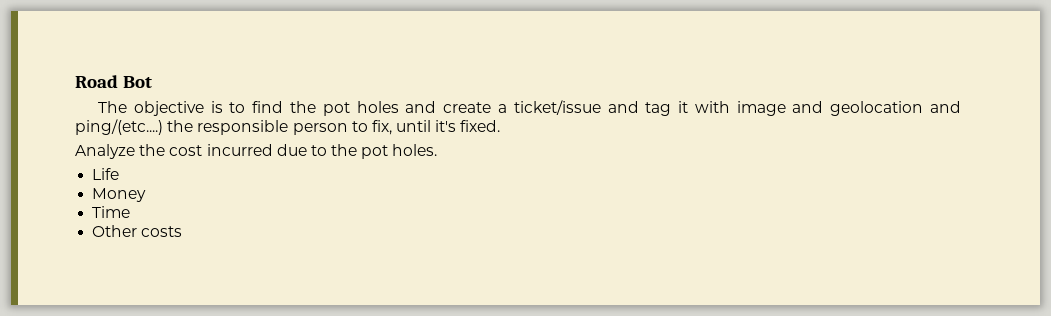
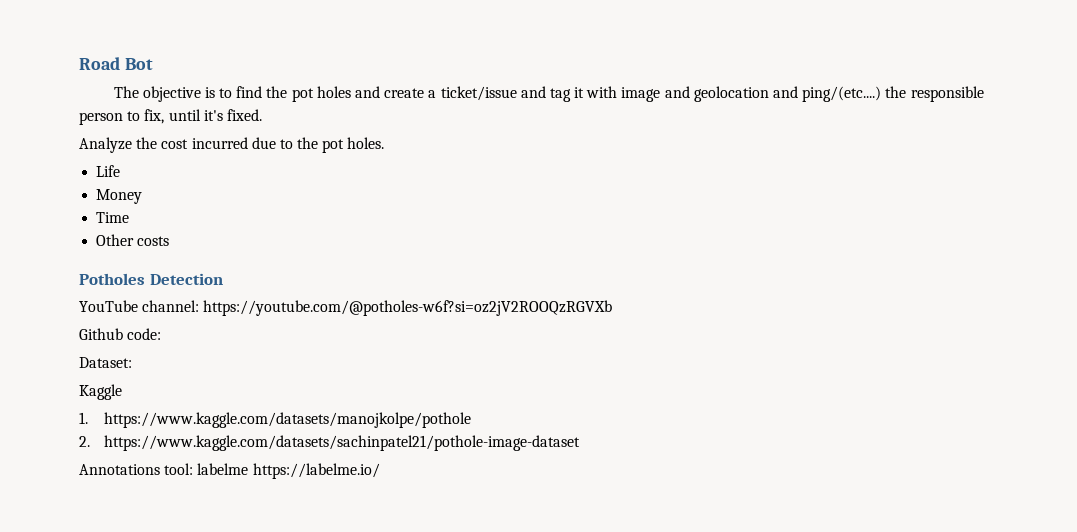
+ Potholes Detection
+ YouTube channel: https://youtube.com/@potholes-w6f?si=oz2jV2ROOQzRGVXb
+ Github code:
+ Dataset:
+ Kaggle
+ 1. https://www.kaggle.com/datasets/manojkolpe/pothole
+ 2. https://www.kaggle.com/datasets/sachinpatel21/pothole-image-dataset
+ Annotations tool: labelme https://labelme.io/

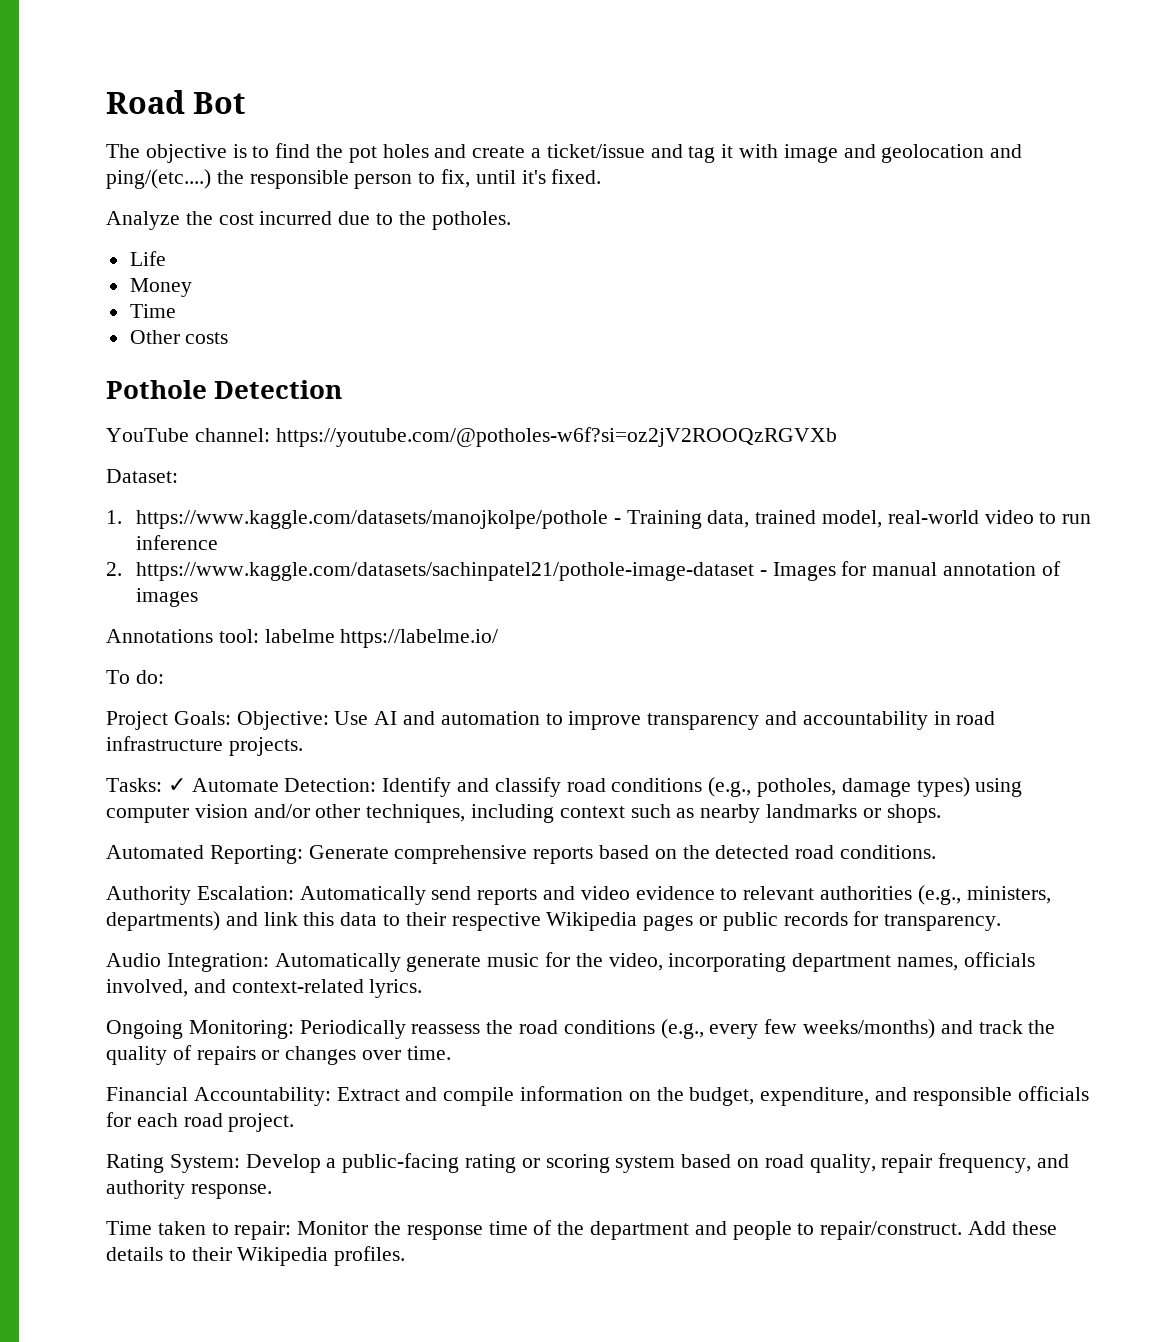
- Analyze the cost incurred due to the pot holes.
+ Analyze the cost incurred due to the potholes.
- Potholes Detection
+ Pothole Detection
- Github code:
- Kaggle
- 1. https://www.kaggle.com/datasets/manojkolpe/pothole
- 2. https://www.kaggle.com/datasets/sachinpatel21/pothole-image-dataset
+ 1. https://www.kaggle.com/datasets/manojkolpe/pothole - Training data, trained model, real-world video to run inference
+ 2. https://www.kaggle.com/datasets/sachinpatel21/pothole-image-dataset - Images for manual annotation of images
  Annotations tool: labelme https://labelme.io/
+ To do:
+ Project Goals: Objective: Use AI and automation to improve transparency and accountability in road infrastructure projects.
+ Tasks: ✓ Automate Detection: Identify and classify road conditions (e.g., potholes, damage types) using computer vision and/or other techniques, including context such as nearby landmarks or shops.
+ Automated Reporting: Generate comprehensive reports based on the detected road conditions.
+ Authority Escalation: Automatically send reports and video evidence to relevant authorities (e.g., ministers, departments) and link this data to their respective Wikipedia pages or public records for transparency.
+ Audio Integration: Automatically generate music for the video, incorporating department names, officials involved, and context-related lyrics.
+ Ongoing Monitoring: Periodically reassess the road conditions (e.g., every few weeks/months) and track the quality of repairs or changes over time.
+ Financial Accountability: Extract and compile information on the budget, expenditure, and responsible officials for each road project.
+ Rating System: Develop a public-facing rating or scoring system based on road quality, repair frequency, and authority response.
+ Time taken to repair: Monitor the response time of the department and people to repair/construct. Add these details to their Wikipedia profiles.

